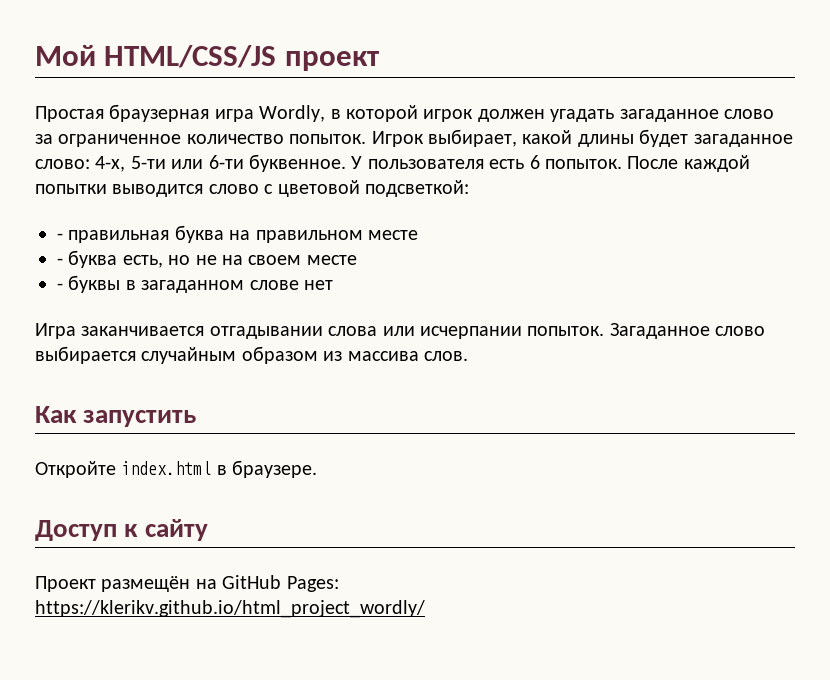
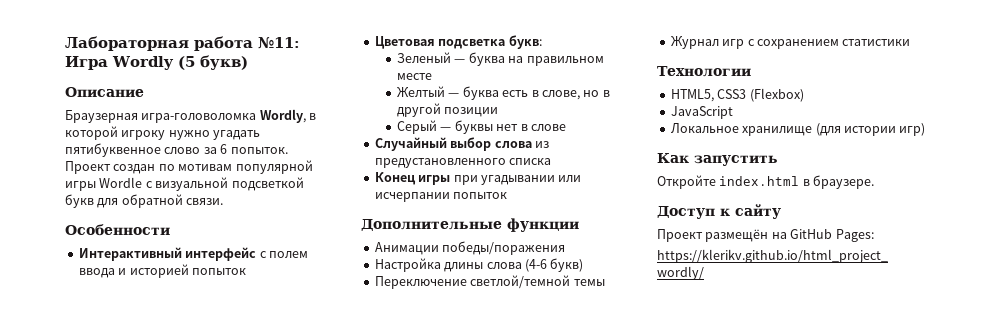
- Мой HTML/CSS/JS проект
- Простая браузерная игра Wordly, в которой игрок должен угадать загаданное слово за ограниченное количество попыток. Игрок выбирает, какой длины будет загаданное слово: 4-х, 5-ти или 6-ти буквенное. У пользователя есть 6 попыток. После каждой попытки выводится слово с цветовой подсветкой:
- - правильная буква на правильном месте
- - буква есть, но не на своем месте
- - буквы в загаданном слове нет
- Игра заканчивается отгадывании слова или исчерпании попыток. Загаданное слово выбирается случайным образом из массива слов.
+ Лабораторная работа №11: Игра Wordly (5 букв)
+ Описание
+ Браузерная игра-головоломка Wordly, в которой игроку нужно угадать пятибуквенное слово за 6 попыток. Проект создан по мотивам популярной игры Wordle с визуальной подсветкой букв для обратной связи.
+ Особенности
+ Интерактивный интерфейс с полем ввода и историей попыток
+ Цветовая подсветка букв:
+ Зеленый — буква на правильном месте
+ Желтый — буква есть в слове, но в другой позиции
+ Серый — буквы нет в слове
+ Случайный выбор слова из предустановленного списка
+ Конец игры при угадывании или исчерпании попыток
+ Дополнительные функции
+ Анимации победы/поражения
+ Настройка длины слова (4-6 букв)
+ Переключение светлой/темной темы
+ Журнал игр с сохранением статистики
+ Технологии
+ HTML5, CSS3 (Flexbox)
+ JavaScript
+ Локальное хранилище (для истории игр)

